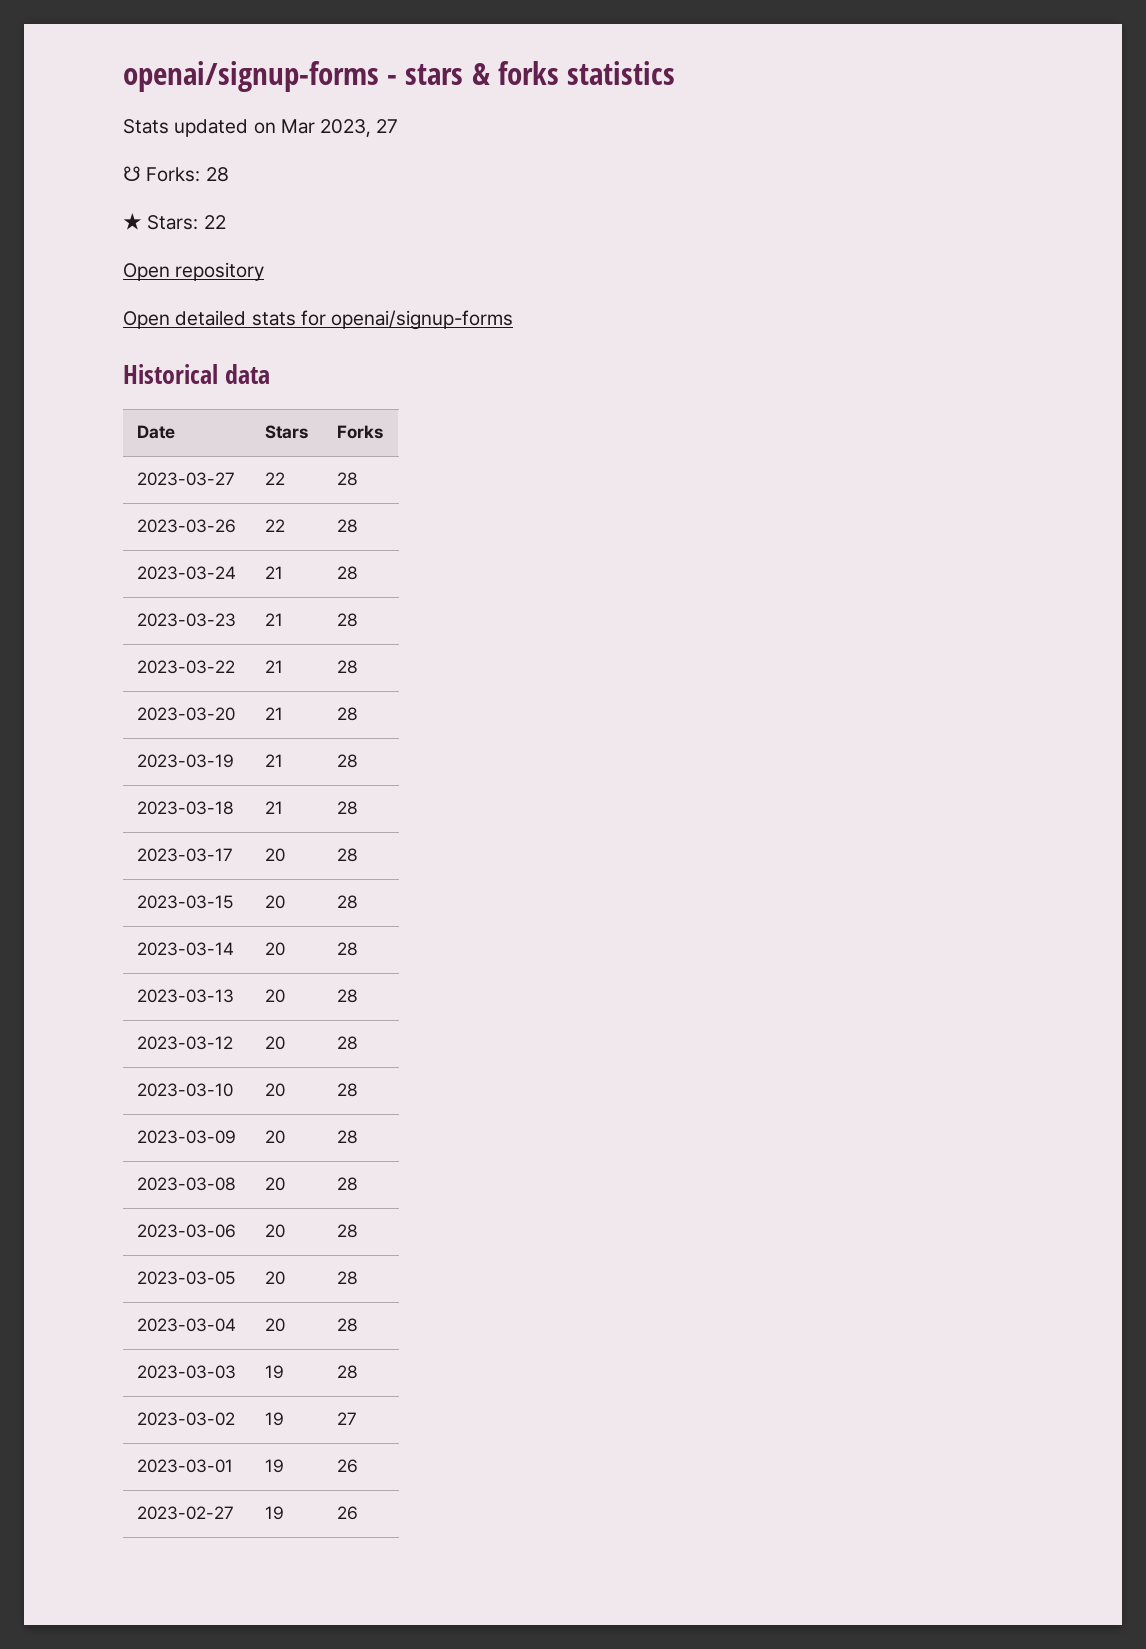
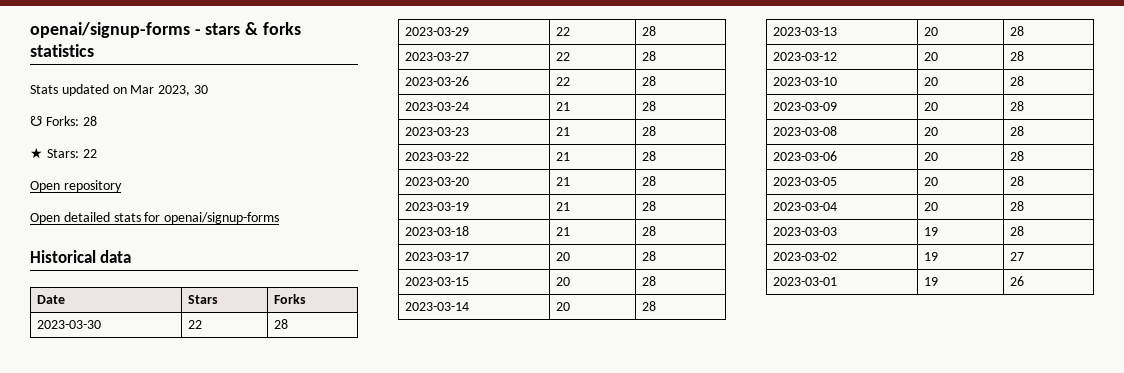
- Stats updated on Mar 2023, 27
+ Stats updated on Mar 2023, 30
+ 2023-03-30 | 22 | 28
+ 2023-03-29 | 22 | 28
- 2023-02-27 | 19 | 26

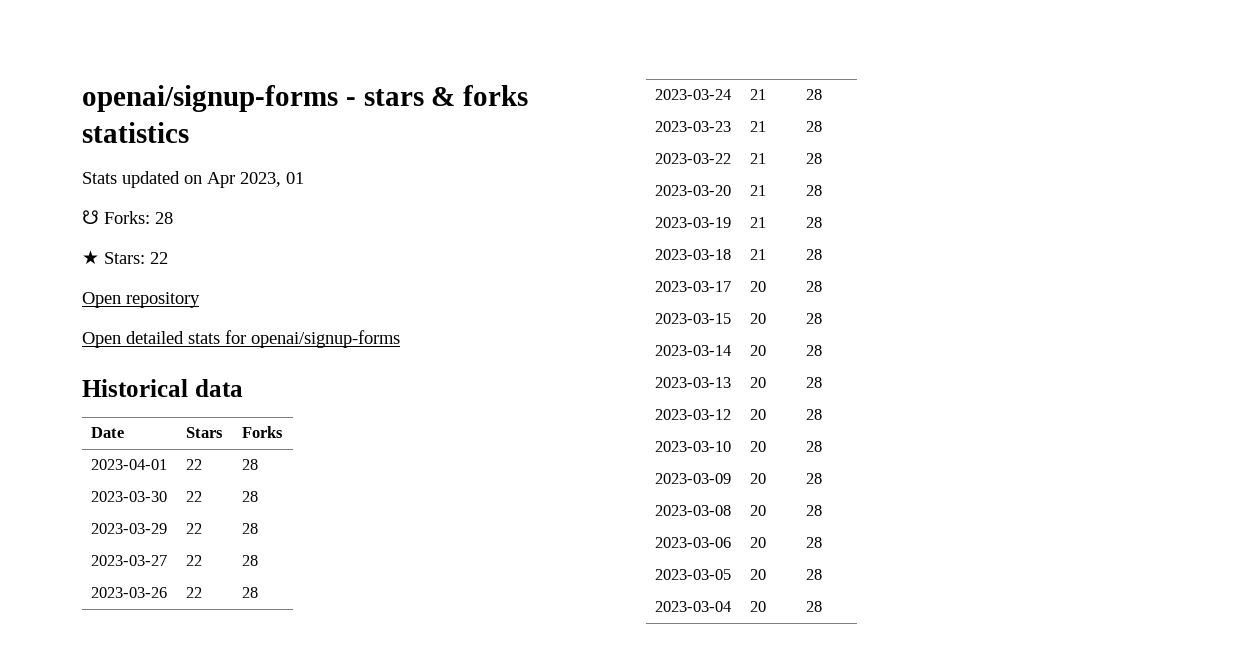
- Stats updated on Mar 2023, 30
+ Stats updated on Apr 2023, 01
+ 2023-04-01 | 22 | 28
- 2023-03-03 | 19 | 28
- 2023-03-02 | 19 | 27
- 2023-03-01 | 19 | 26

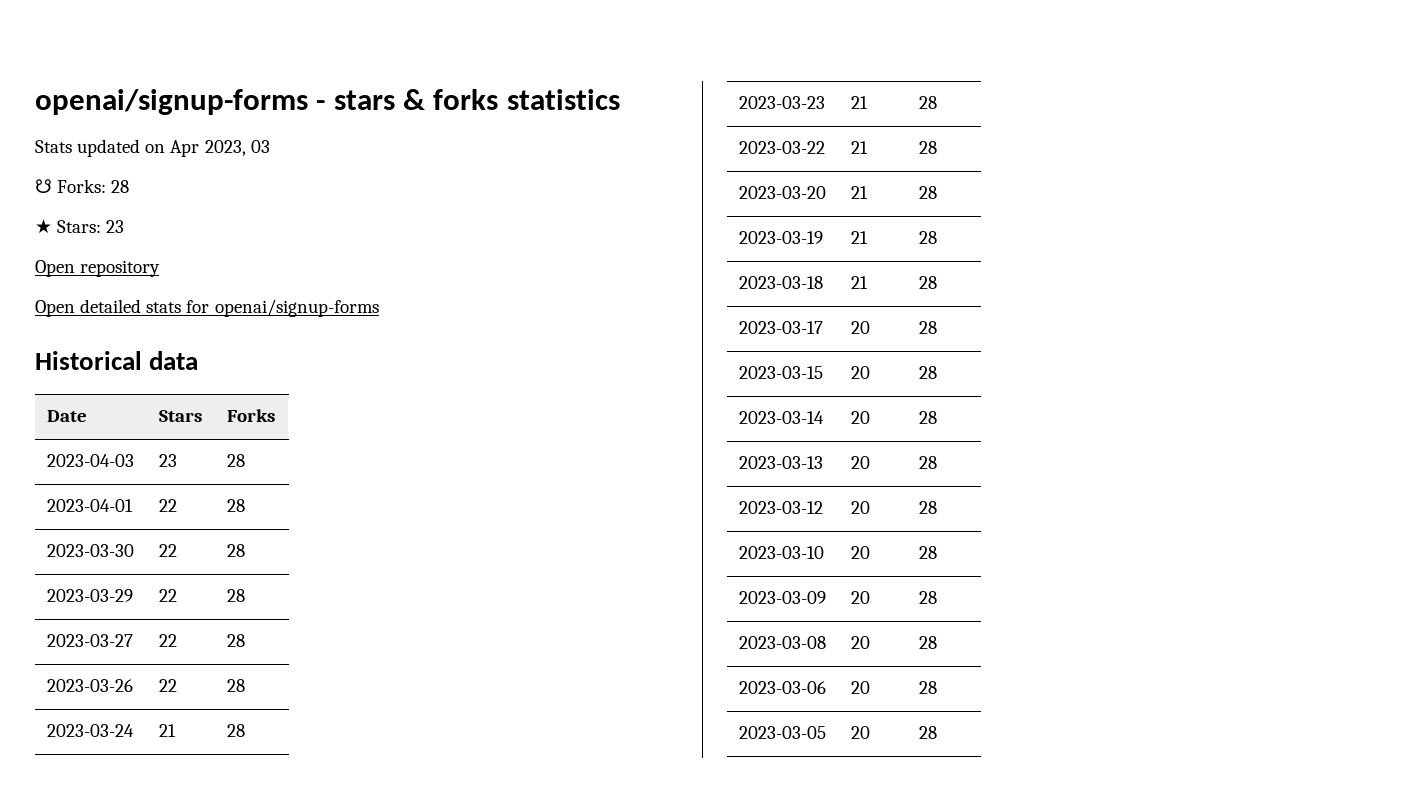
- Stats updated on Apr 2023, 01
+ Stats updated on Apr 2023, 03
- ★ Stars: 22
+ ★ Stars: 23
+ 2023-04-03 | 23 | 28
- 2023-03-04 | 20 | 28

